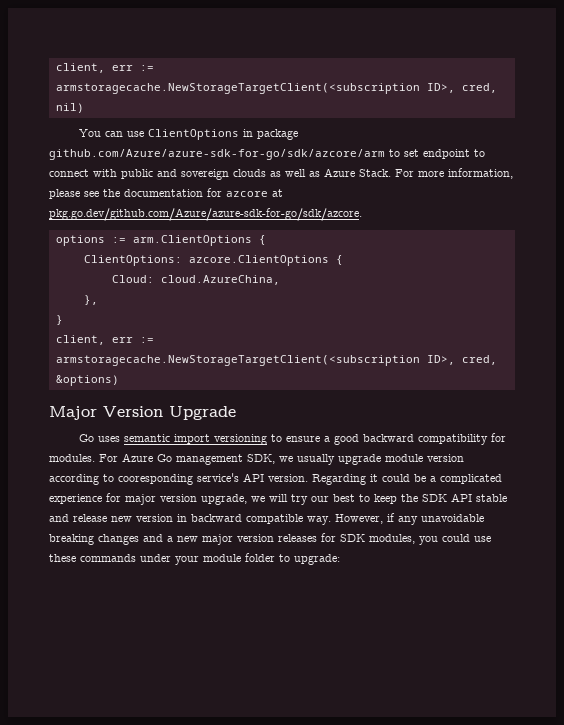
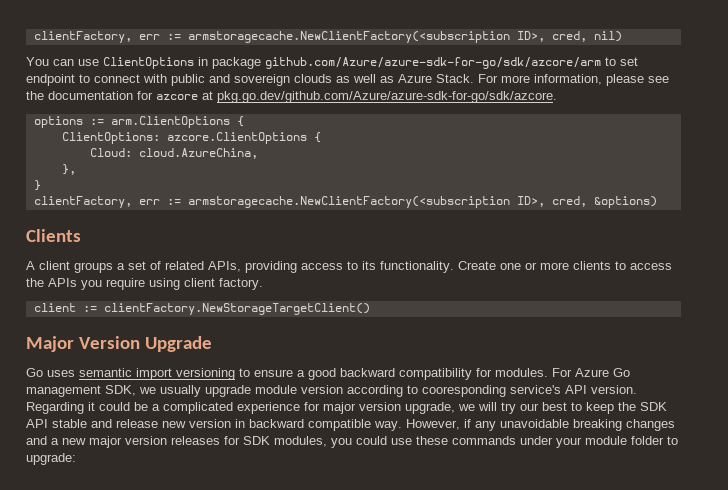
- client, err := armstoragecache.NewStorageTargetClient(<subscription ID>, cred, nil)
+ clientFactory, err := armstoragecache.NewClientFactory(<subscription ID>, cred, nil)
- client, err := armstoragecache.NewStorageTargetClient(<subscription ID>, cred, &options)
+ clientFactory, err := armstoragecache.NewClientFactory(<subscription ID>, cred, &options)
+ Clients
+ A client groups a set of related APIs, providing access to its functionality. Create one or more clients to access the APIs you require using client factory.
+ client := clientFactory.NewStorageTargetClient()

